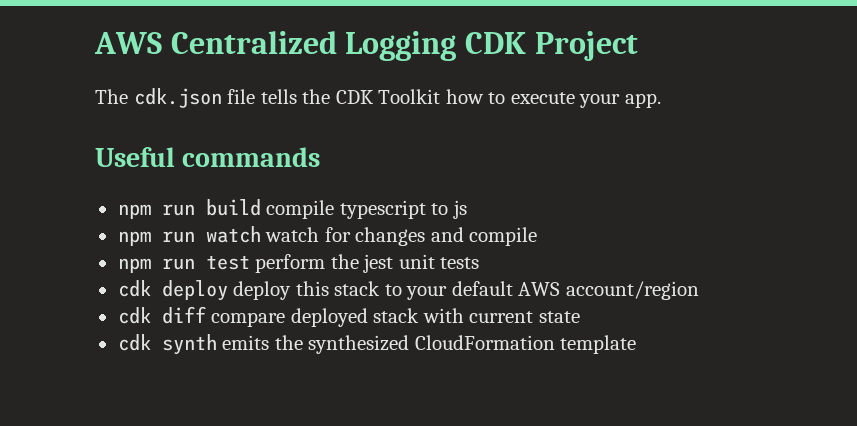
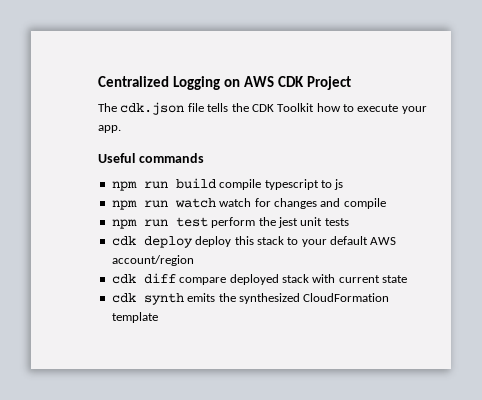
- AWS Centralized Logging CDK Project
+ Centralized Logging on AWS CDK Project

